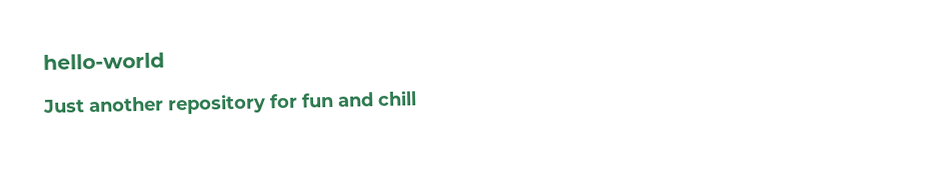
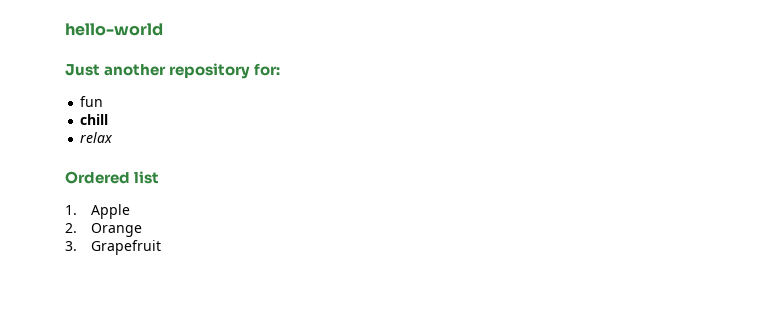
- Just another repository for fun and chill
+ Just another repository for:
+ fun
+ chill
+ relax
+ Ordered list
+ 1. Apple
+ 2. Orange
+ 3. Grapefruit

